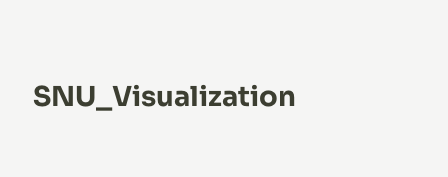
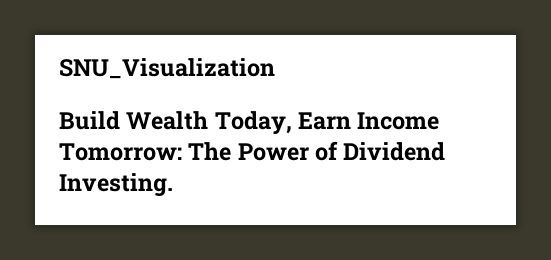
+ Build Wealth Today, Earn Income Tomorrow: The Power of Dividend Investing.

